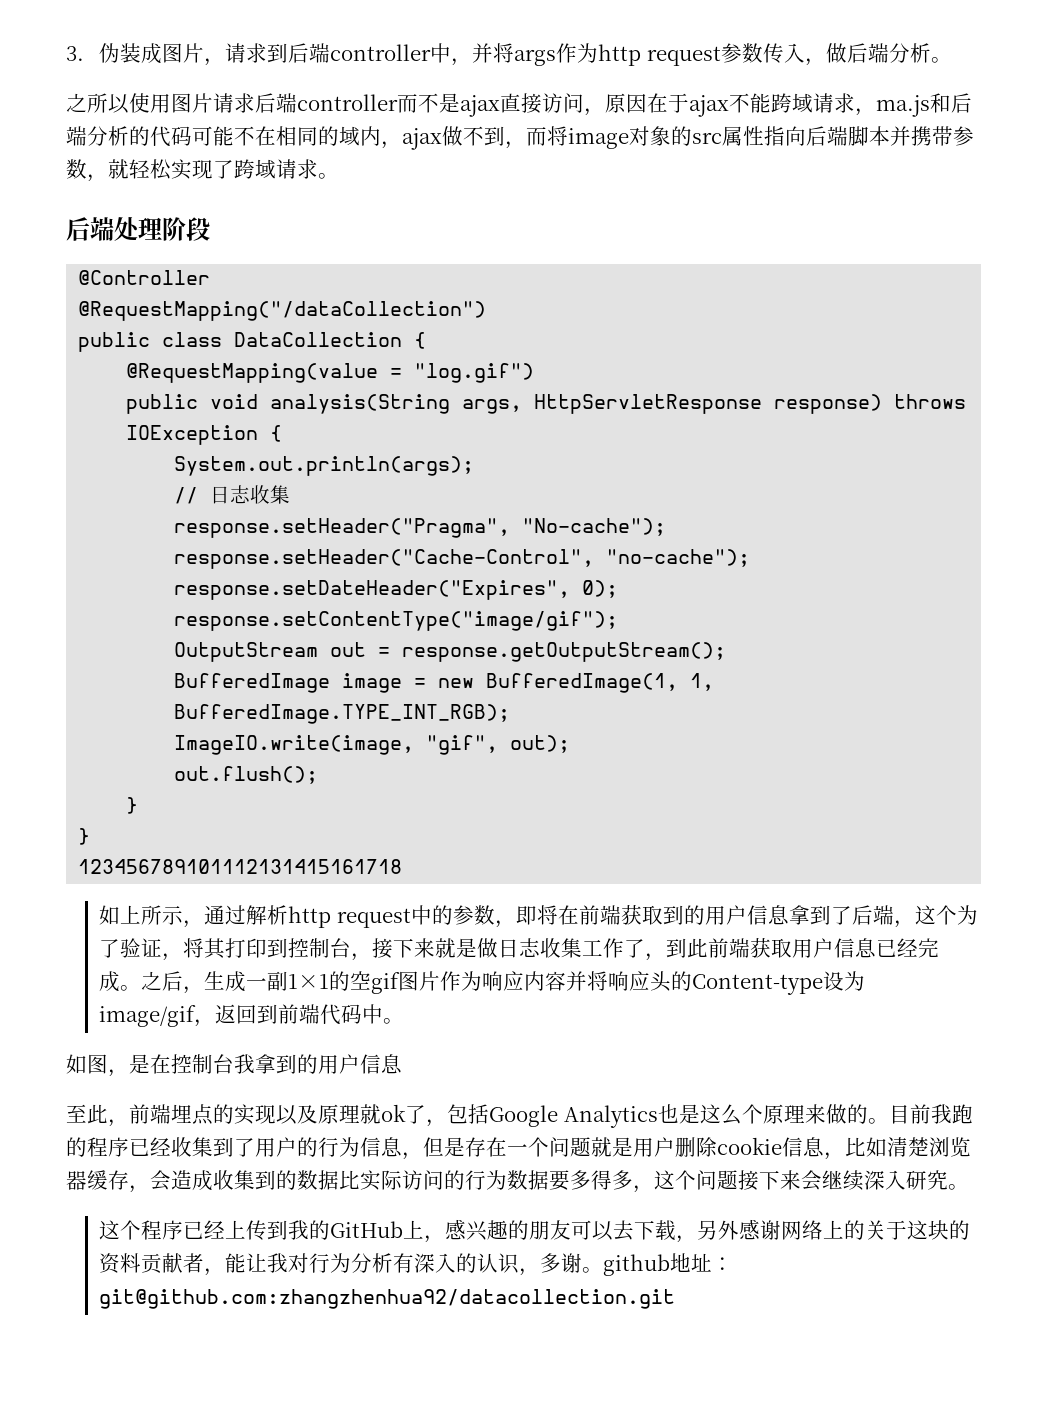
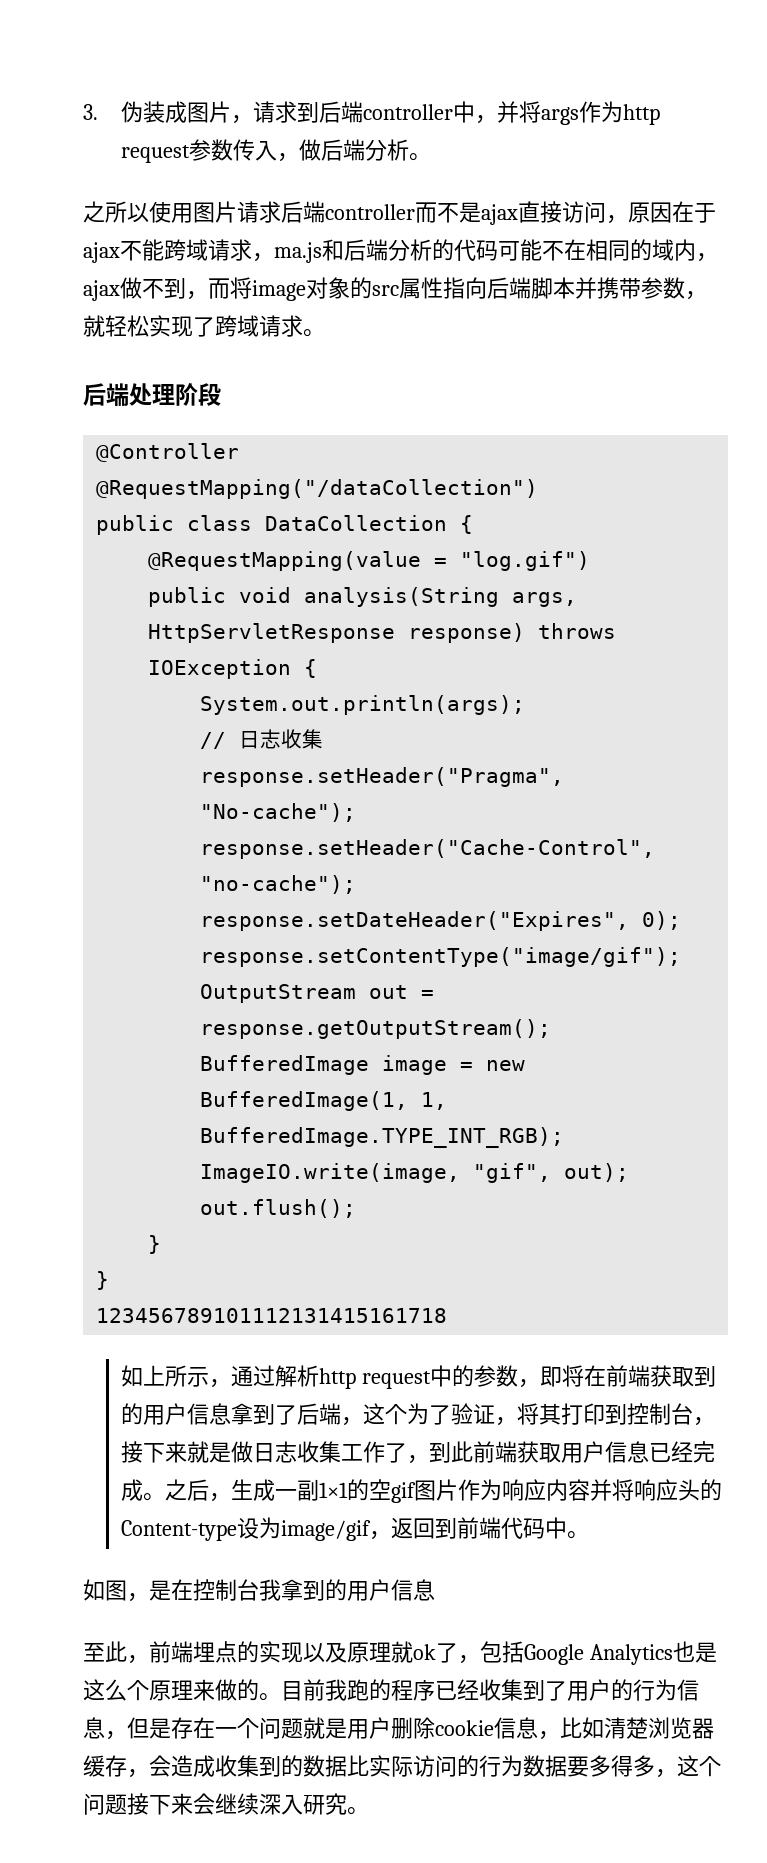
- 这个程序已经上传到我的GitHub上，感兴趣的朋友可以去下载，另外感谢网络上的关于这块的资料贡献者，能让我对行为分析有深入的认识，多谢。github地址：git@github.com:zhangzhenhua92/datacollection.git

